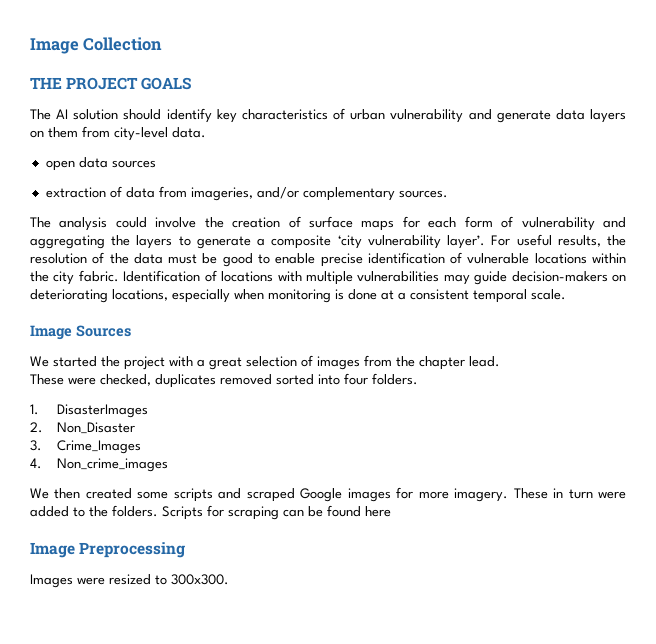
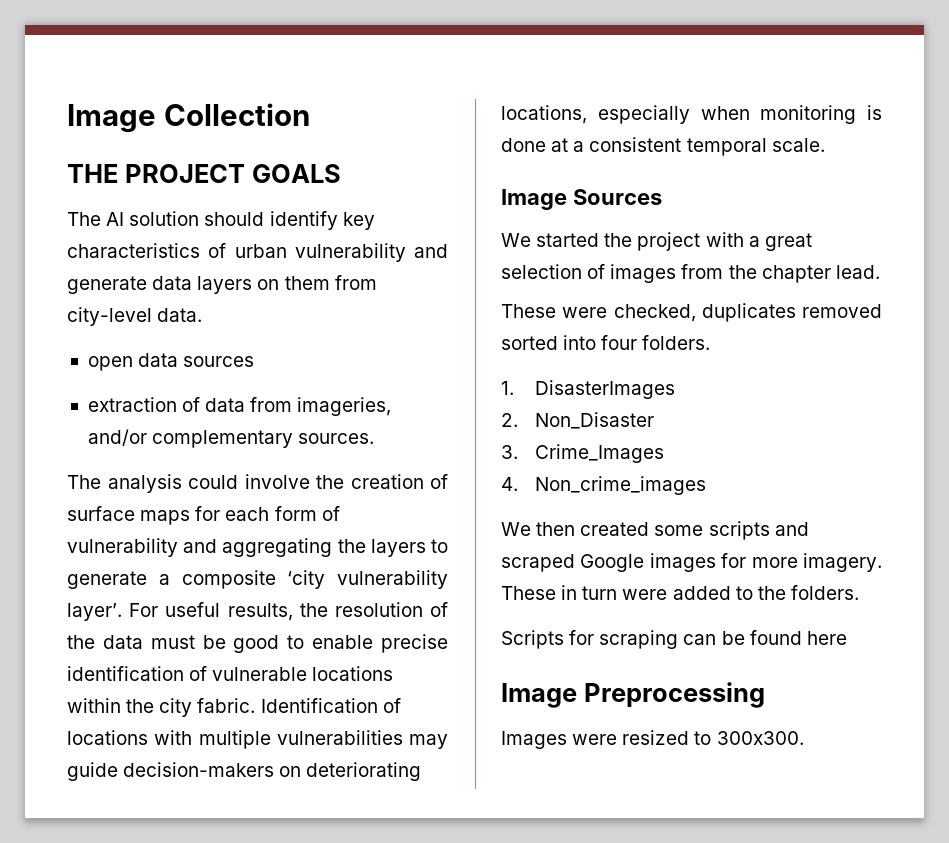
- These in turn were added to the folders. Scripts for scraping can be found here
+ These in turn were added to the folders.
+ Scripts for scraping can be found here

